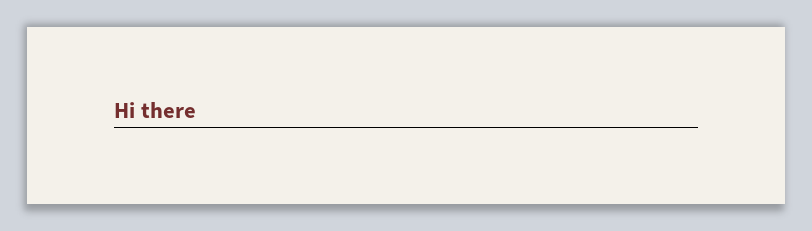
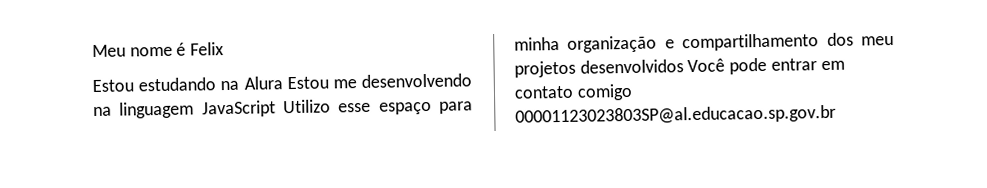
- Hi there
+ Meu nome é Felix
+ Estou estudando na Alura Estou me desenvolvendo na linguagem JavaScript Utilizo esse espaço para minha organização e compartilhamento dos meu projetos desenvolvidos Você pode entrar em contato comigo 00001123023803SP@al.educacao.sp.gov.br

